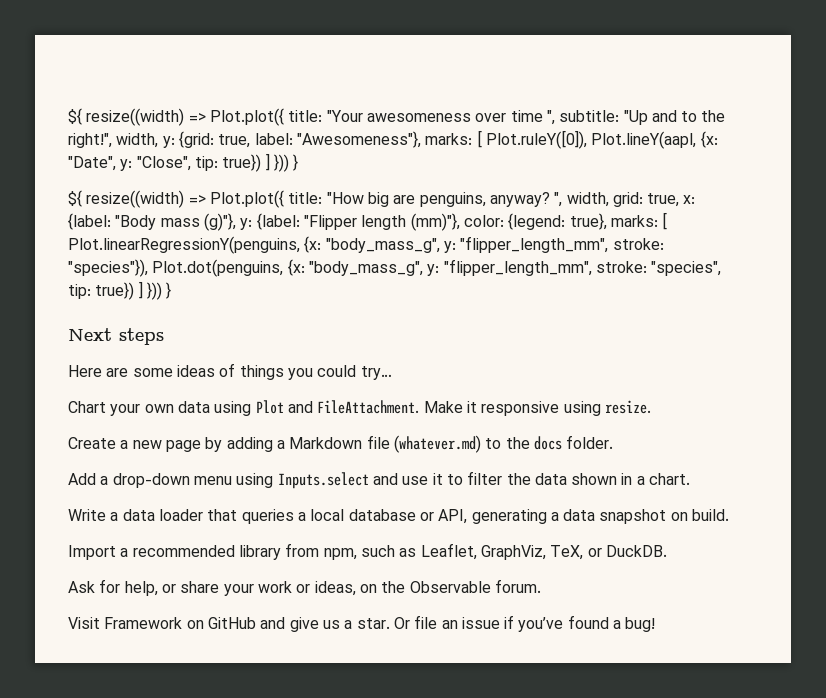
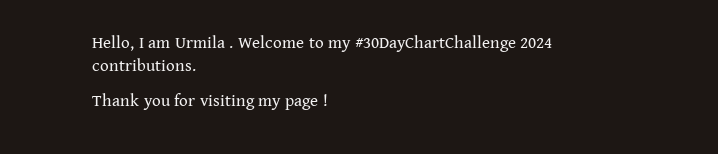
- ${ resize((width) => Plot.plot({ title: "Your awesomeness over time ", subtitle: "Up and to the right!", width, y: {grid: true, label: "Awesomeness"}, marks: [ Plot.ruleY([0]), Plot.lineY(aapl, {x: "Date", y: "Close", tip: true}) ] })) }
- ${ resize((width) => Plot.plot({ title: "How big are penguins, anyway? ", width, grid: true, x: {label: "Body mass (g)"}, y: {label: "Flipper length (mm)"}, color: {legend: true}, marks: [ Plot.linearRegressionY(penguins, {x: "body_mass_g", y: "flipper_length_mm", stroke: "species"}), Plot.dot(penguins, {x: "body_mass_g", y: "flipper_length_mm", stroke: "species", tip: true}) ] })) }
- Next steps
- Here are some ideas of things you could try…
- Chart your own data using Plot and FileAttachment. Make it responsive using resize.
- Create a new page by adding a Markdown file (whatever.md) to the docs folder.
- Add a drop-down menu using Inputs.select and use it to filter the data shown in a chart.
- Write a data loader that queries a local database or API, generating a data snapshot on build.
- Import a recommended library from npm, such as Leaflet, GraphViz, TeX, or DuckDB.
- Ask for help, or share your work or ideas, on the Observable forum.
- Visit Framework on GitHub and give us a star. Or file an issue if you’ve found a bug!
+ Hello, I am Urmila . Welcome to my #30DayChartChallenge 2024 contributions.
+ Thank you for visiting my page !

